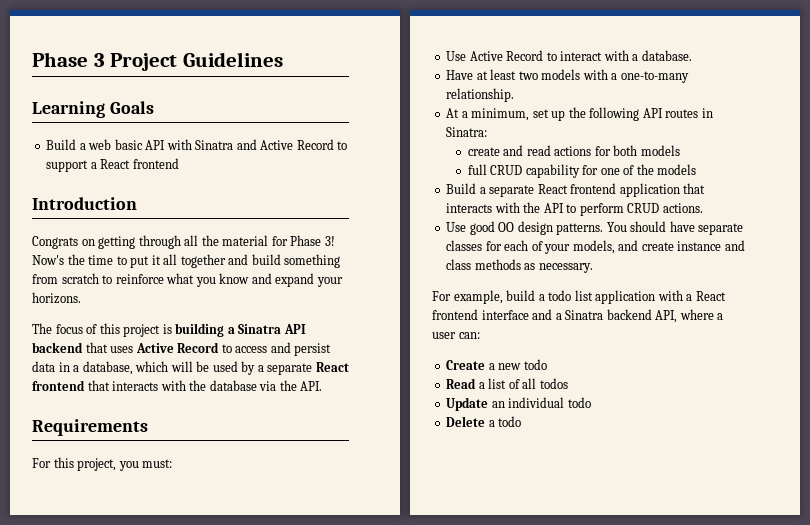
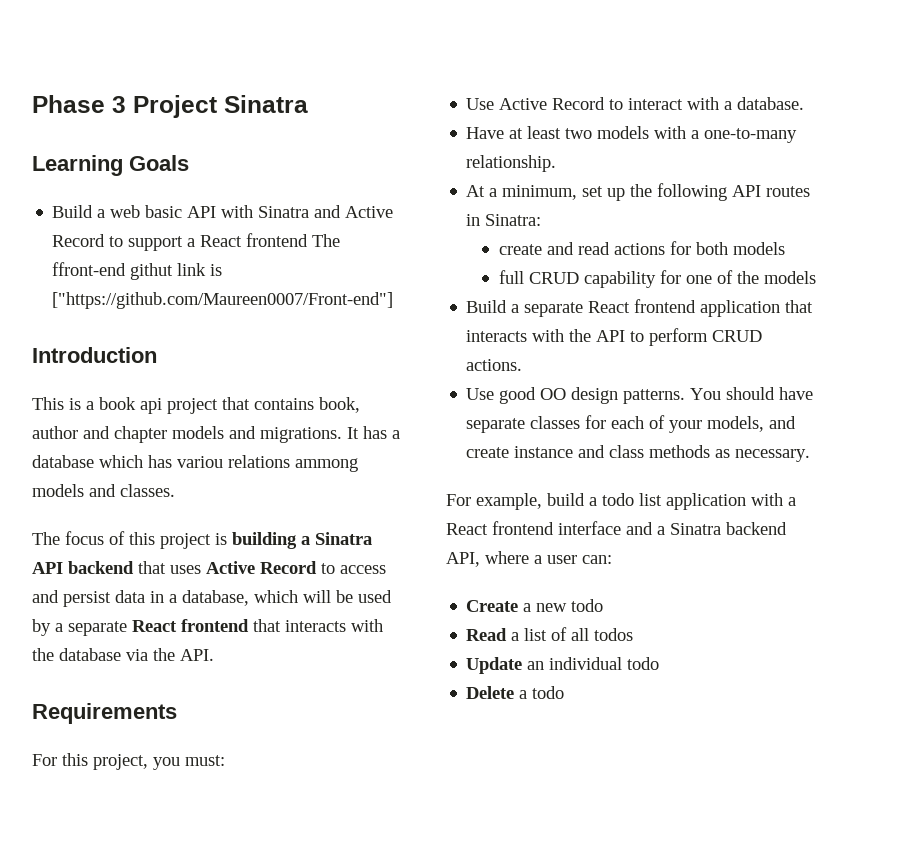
- Phase 3 Project Guidelines
+ Phase 3 Project Sinatra
- Build a web basic API with Sinatra and Active Record to support a React frontend
+ Build a web basic API with Sinatra and Active Record to support a React frontend The ffront-end githut link is ["https://github.com/Maureen0007/Front-end"]
  Introduction
- Congrats on getting through all the material for Phase 3! Now's the time to put it all together and build something from scratch to reinforce what you know and expand your horizons.
+ This is a book api project that contains book, author and chapter models and migrations. It has a database which has variou relations ammong models and classes.

